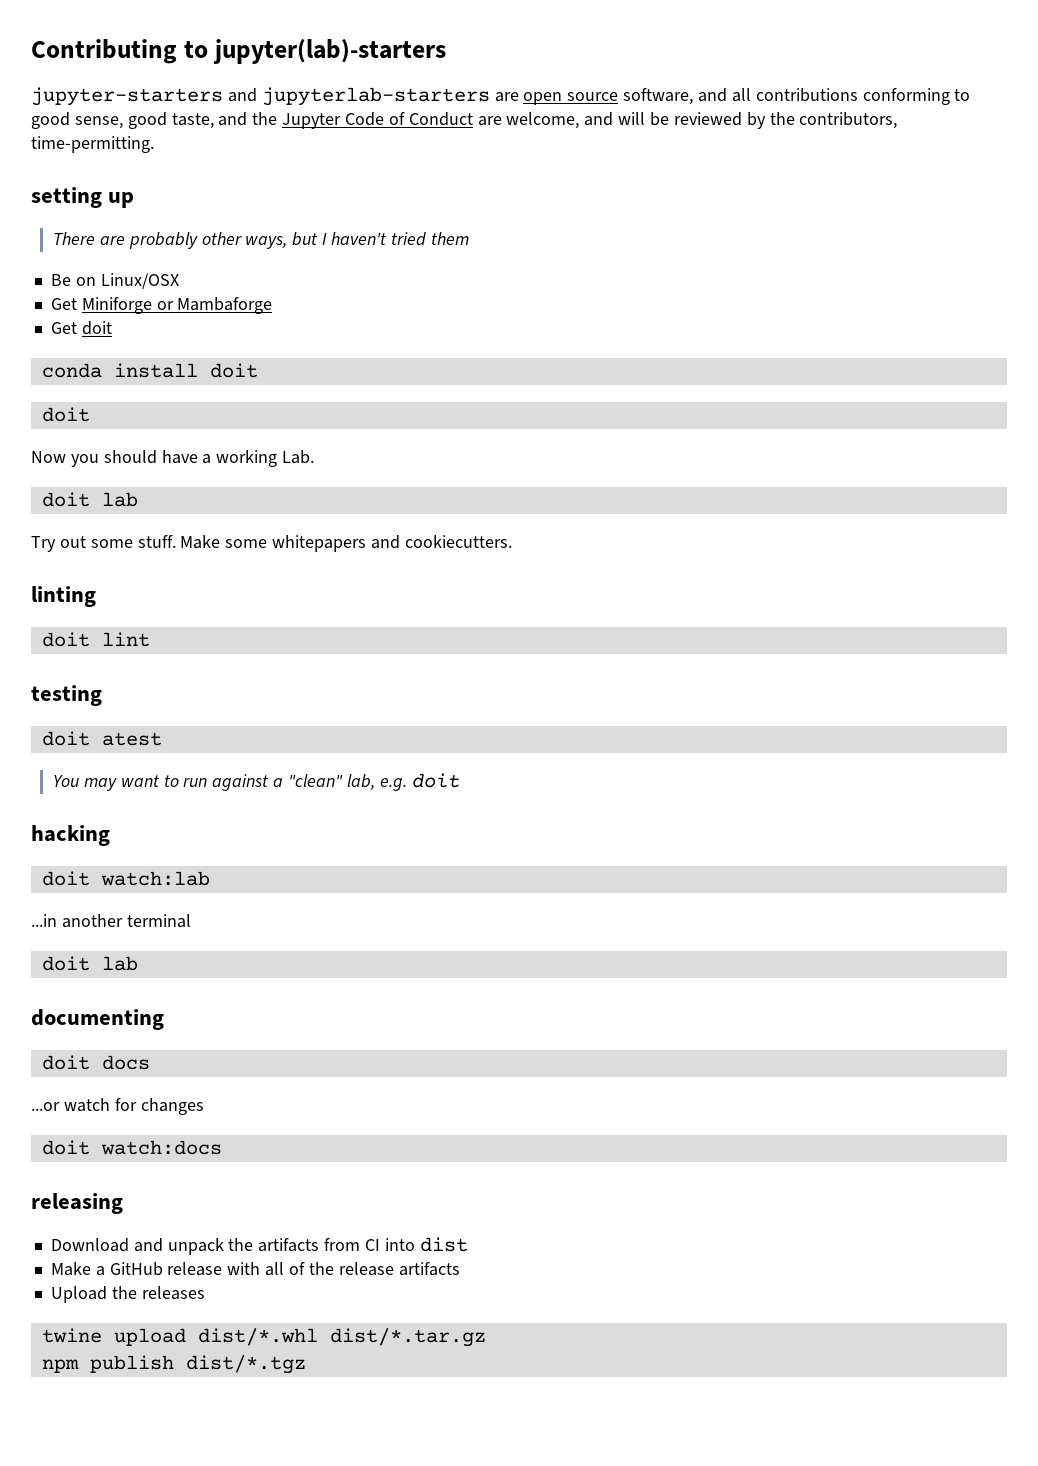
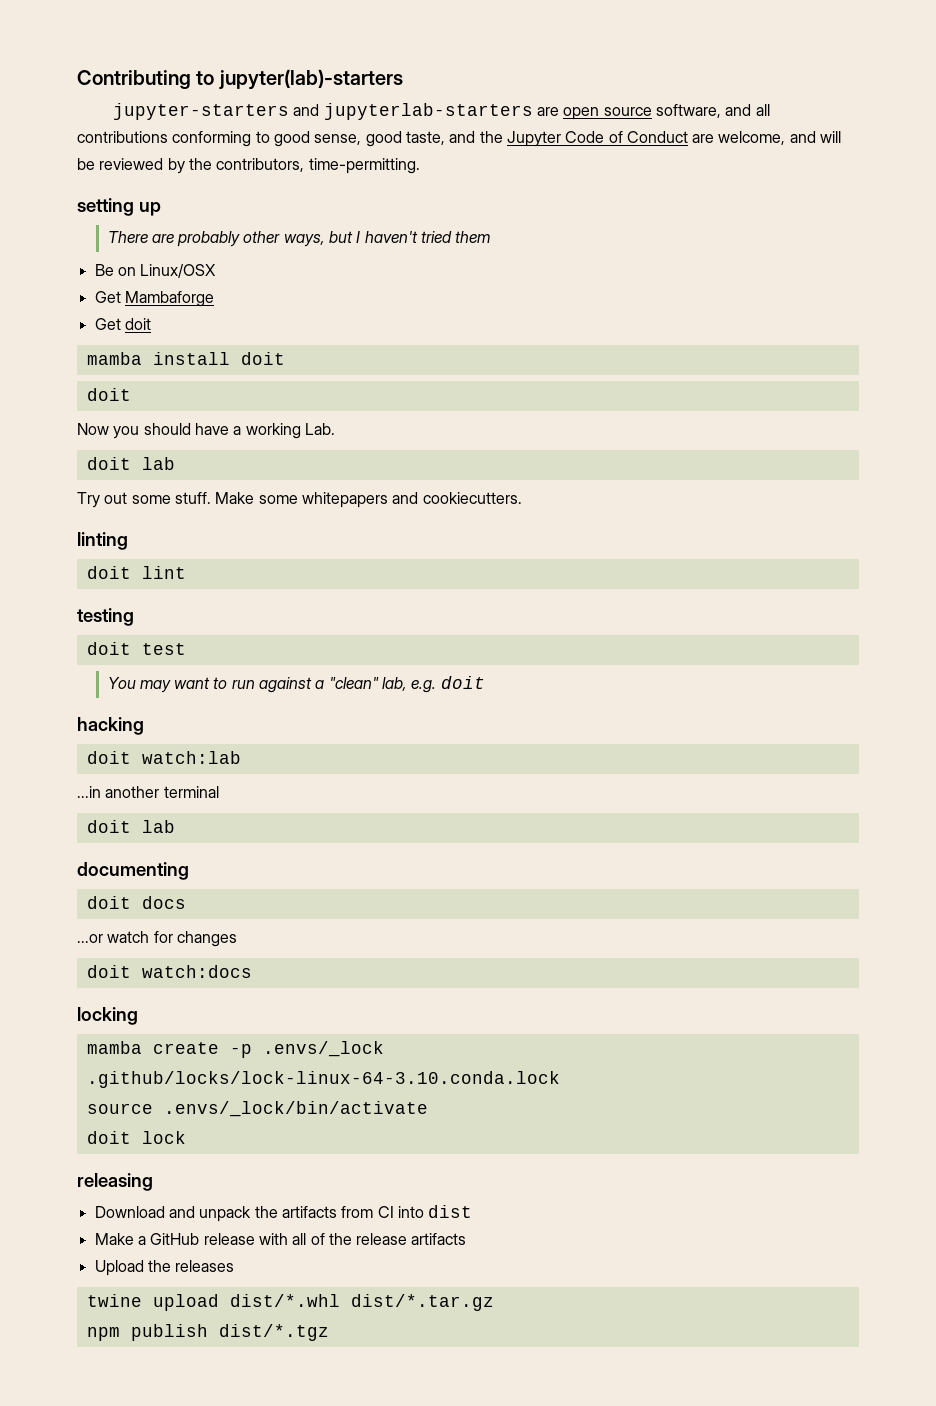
- Get Miniforge or Mambaforge
+ Get Mambaforge
- conda install doit
+ mamba install doit
- doit atest
+ doit test
+ locking
+ mamba create -p .envs/_lock .github/locks/lock-linux-64-3.10.conda.lock
+ source .envs/_lock/bin/activate
+ doit lock

